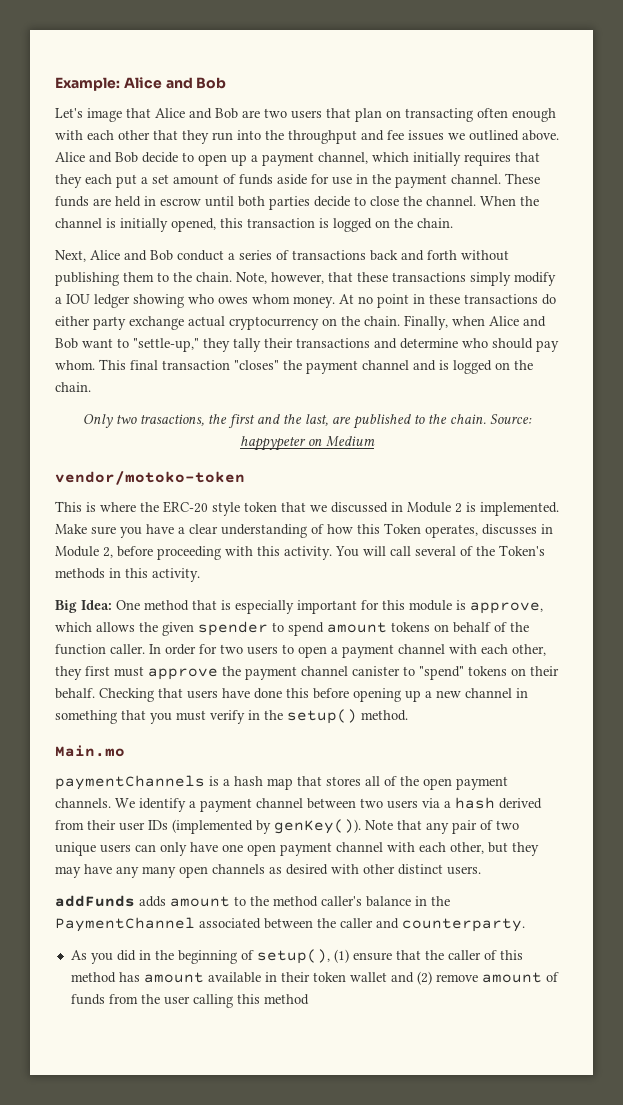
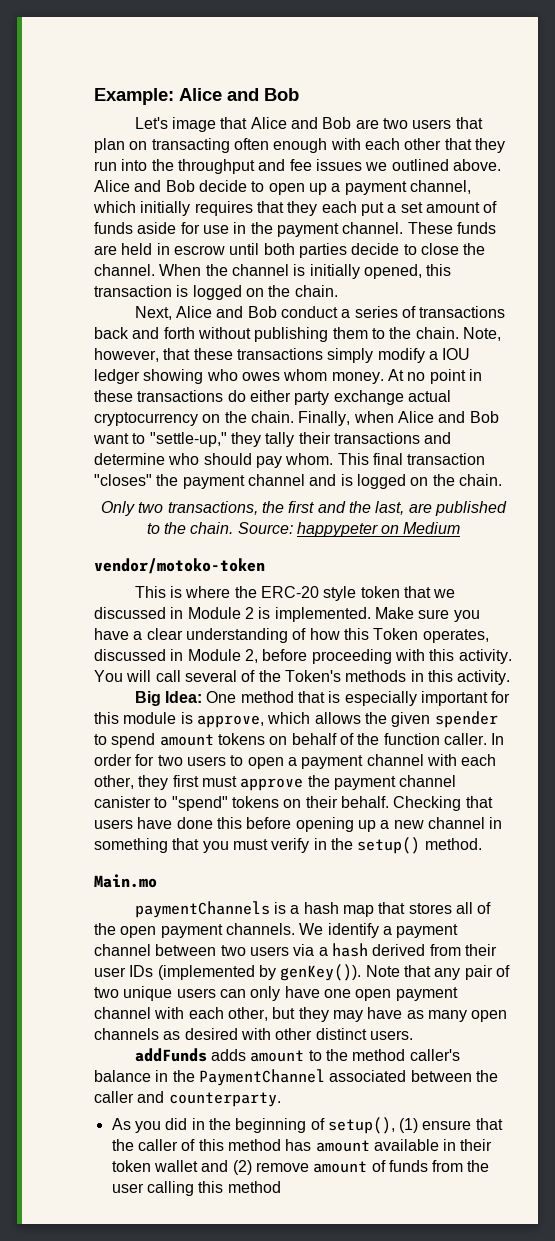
- Only two trasactions, the first and the last, are published to the chain.
+ Only two transactions, the first and the last, are published to the chain.
- Make sure you have a clear understanding of how this Token operates, discusses in Module 2, before proceeding with this activity.
+ Make sure you have a clear understanding of how this Token operates, discussed in Module 2, before proceeding with this activity.
- Note that any pair of two unique users can only have one open payment channel with each other, but they may have any many open channels as desired with other distinct users.
+ Note that any pair of two unique users can only have one open payment channel with each other, but they may have as many open channels as desired with other distinct users.

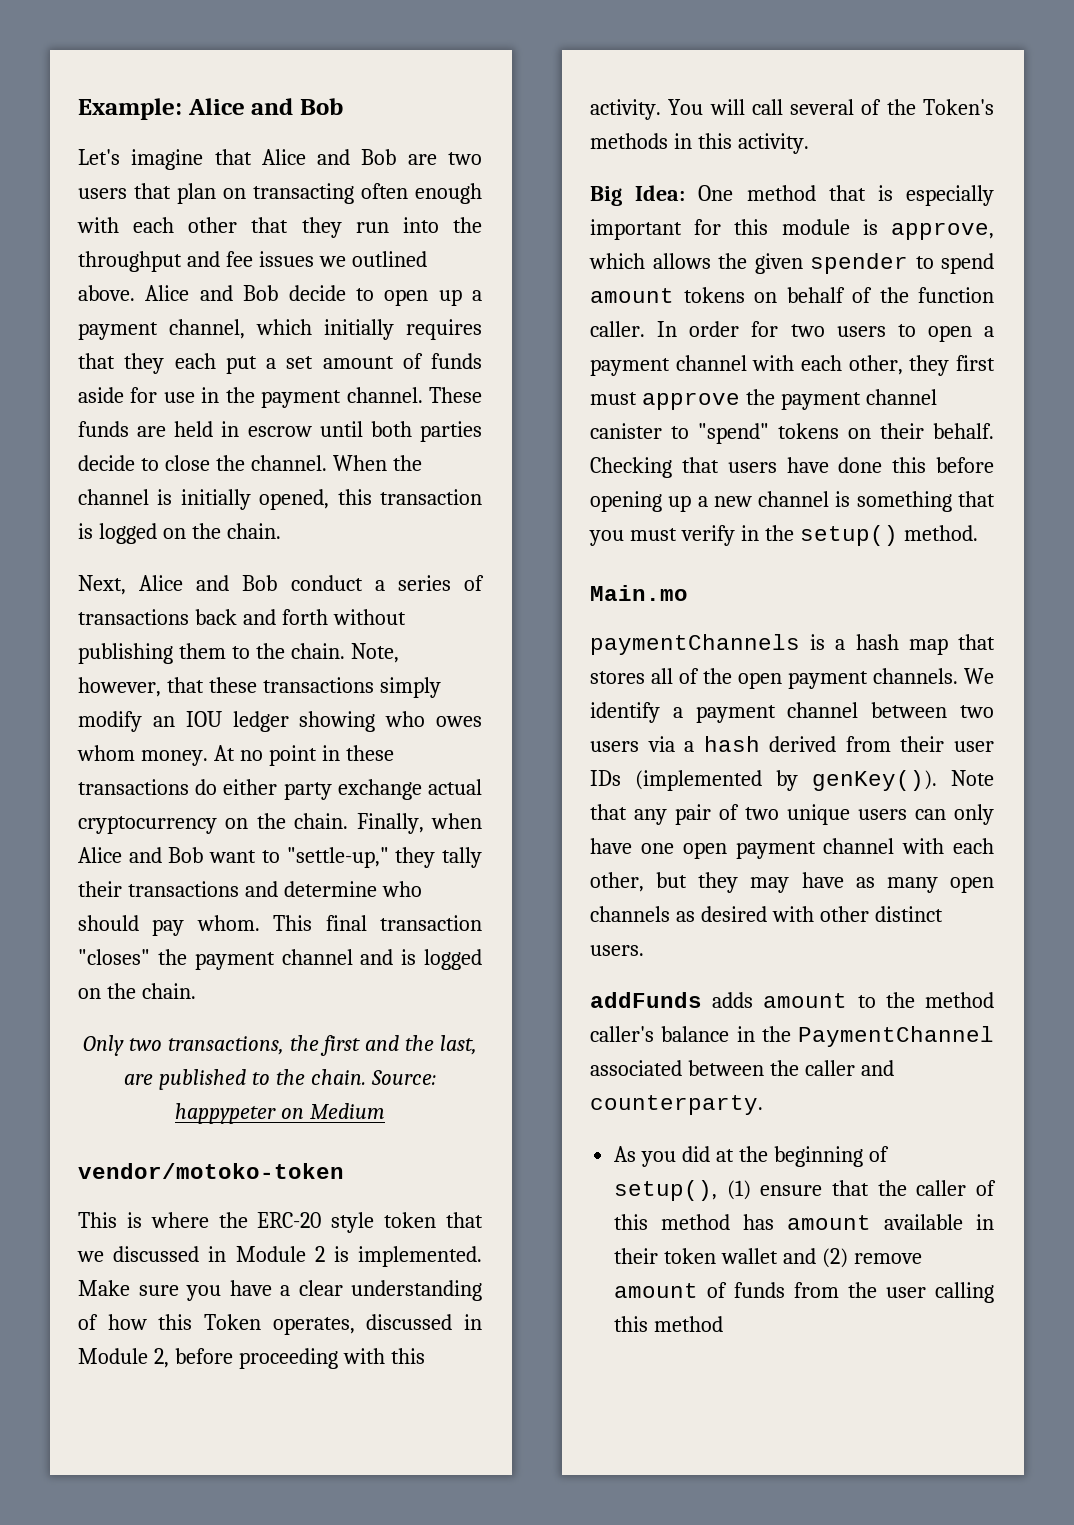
- Let's image that Alice and Bob are two users that plan on transacting often enough with each other that they run into the throughput and fee issues we outlined above.
+ Let's imagine that Alice and Bob are two users that plan on transacting often enough with each other that they run into the throughput and fee issues we outlined above.
- Note, however, that these transactions simply modify a IOU ledger showing who owes whom money.
+ Note, however, that these transactions simply modify an IOU ledger showing who owes whom money.
- Checking that users have done this before opening up a new channel in something that you must verify in the setup() method.
+ Checking that users have done this before opening up a new channel is something that you must verify in the setup() method.
- As you did in the beginning of setup(), (1) ensure that the caller of this method has amount available in their token wallet and (2) remove amount of funds from the user calling this method
+ As you did at the beginning of setup(), (1) ensure that the caller of this method has amount available in their token wallet and (2) remove amount of funds from the user calling this method

